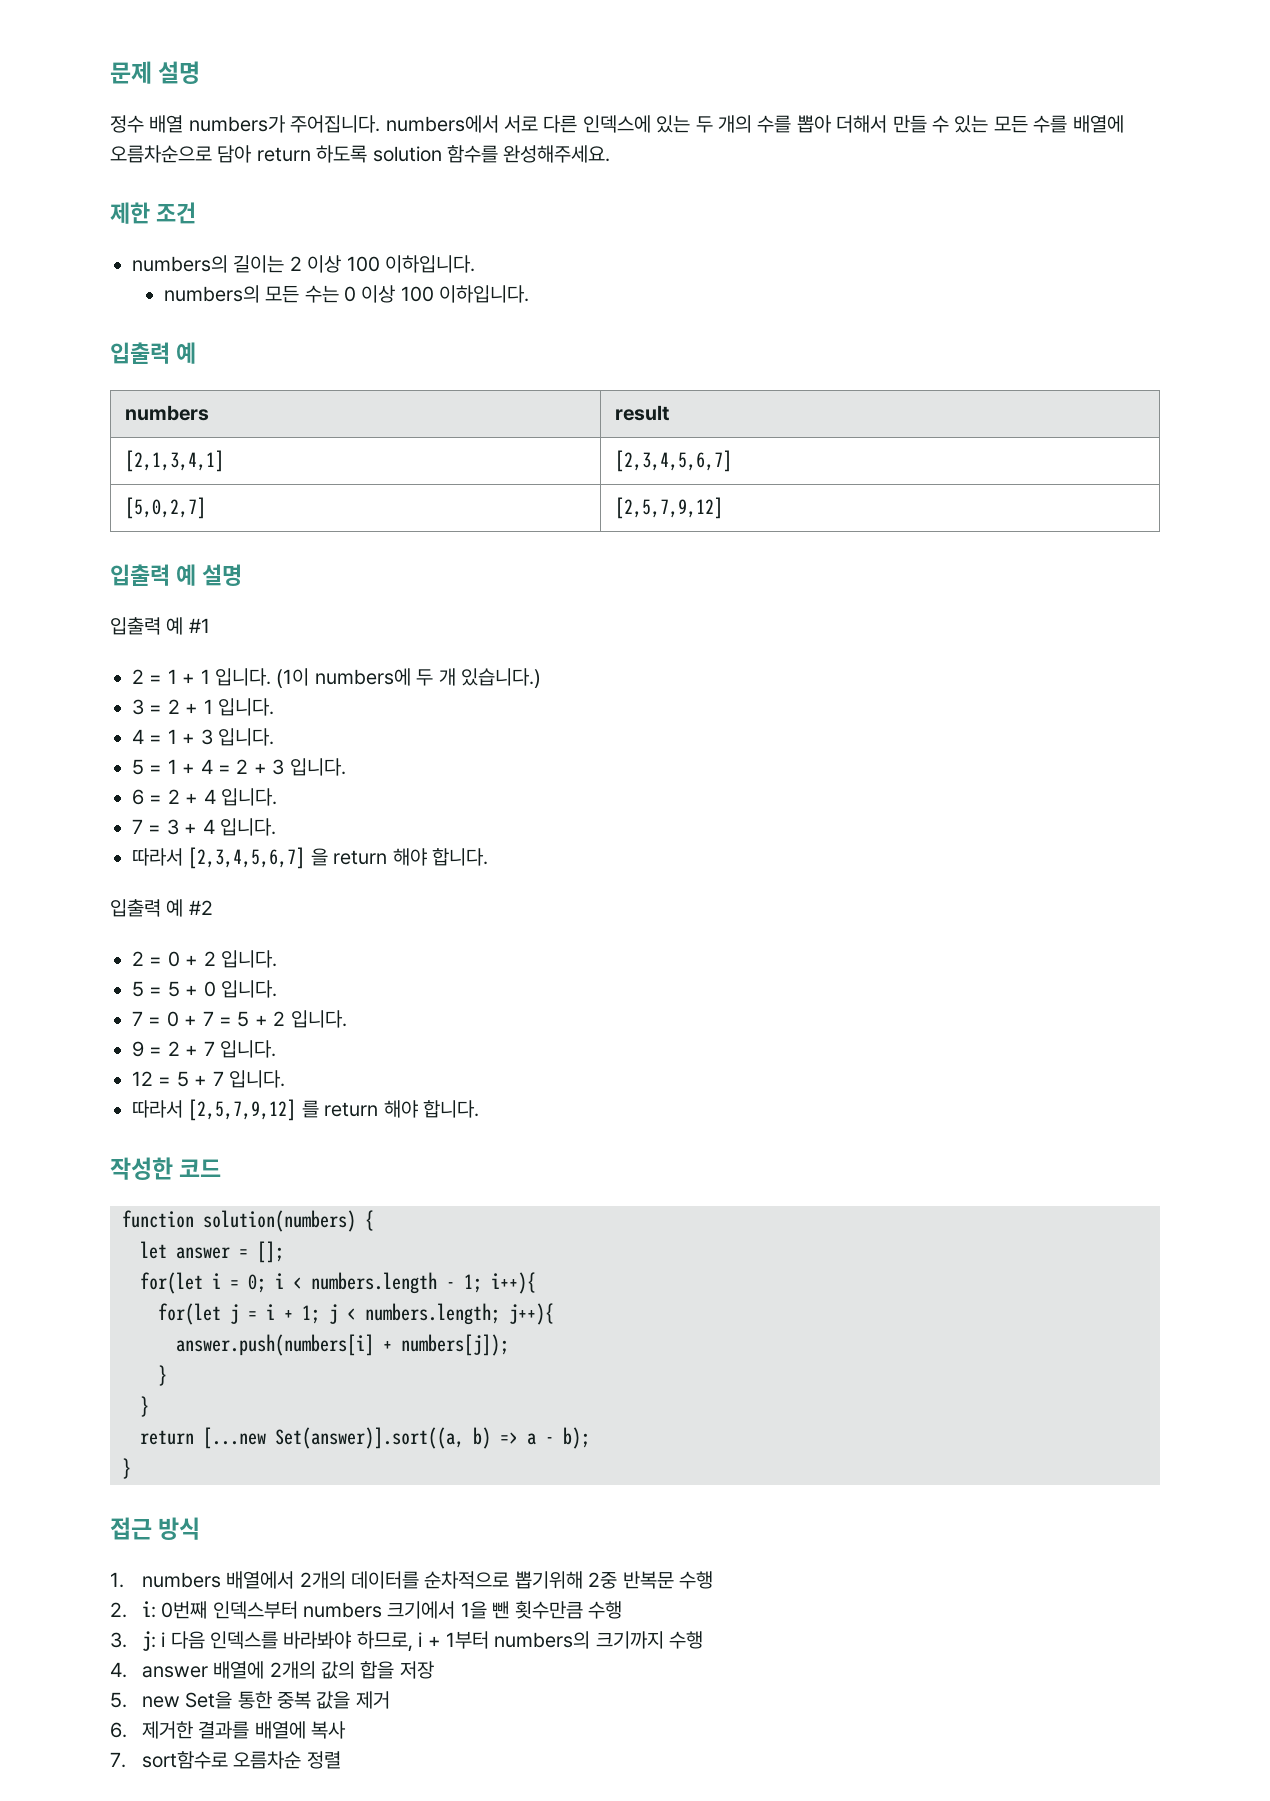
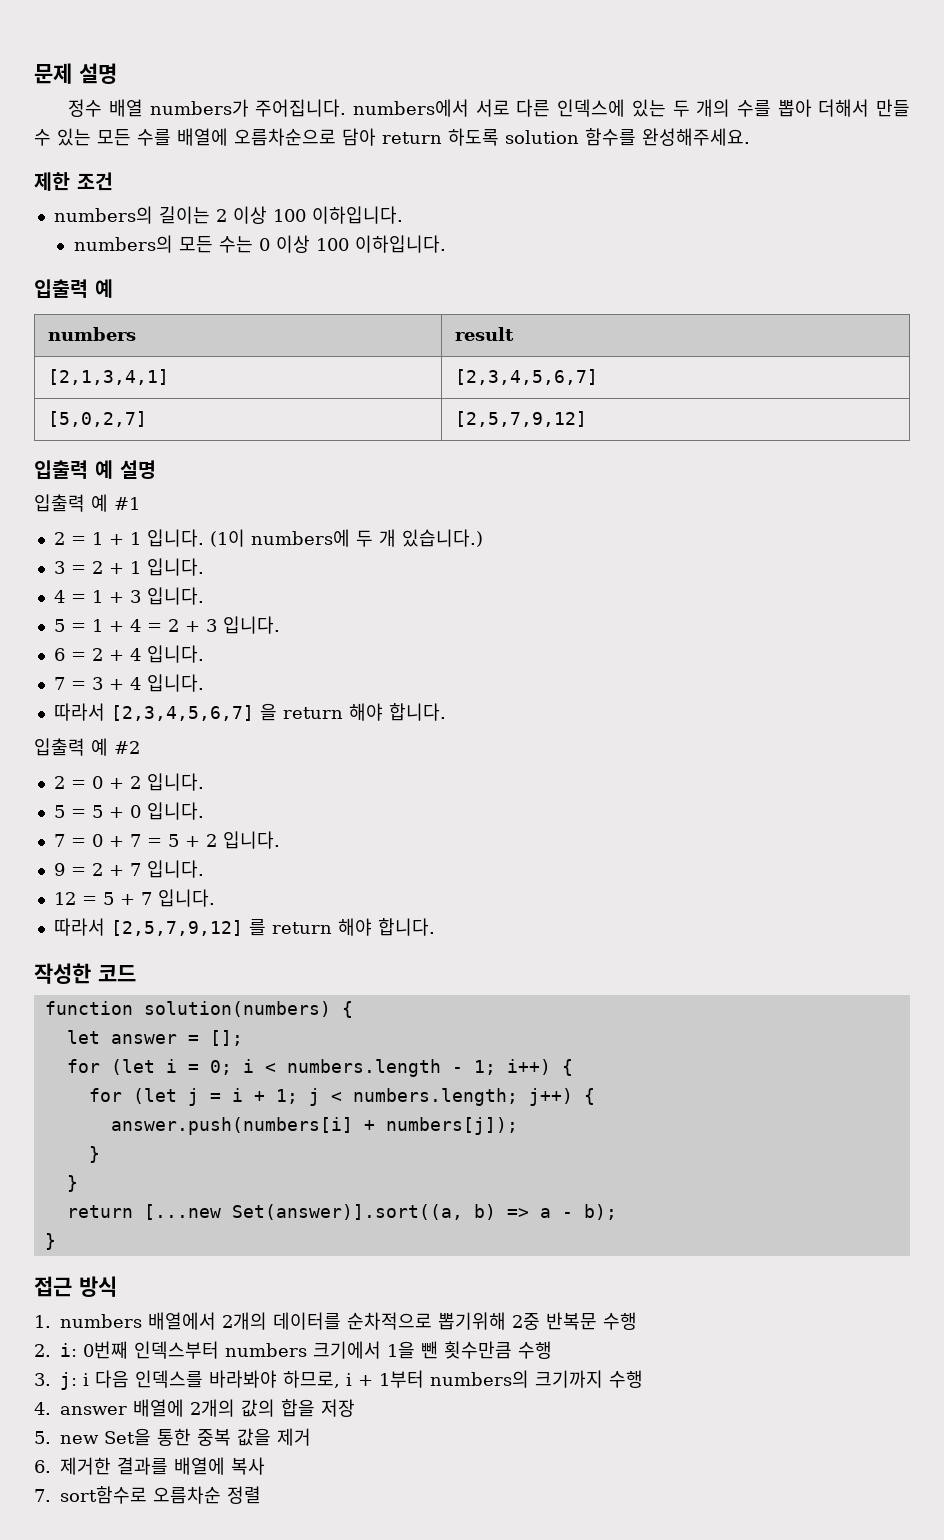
- for(let i = 0; i < numbers.length - 1; i++){
- for(let j = i + 1; j < numbers.length; j++){
+ for (let i = 0; i < numbers.length - 1; i++) {
+ for (let j = i + 1; j < numbers.length; j++) {

